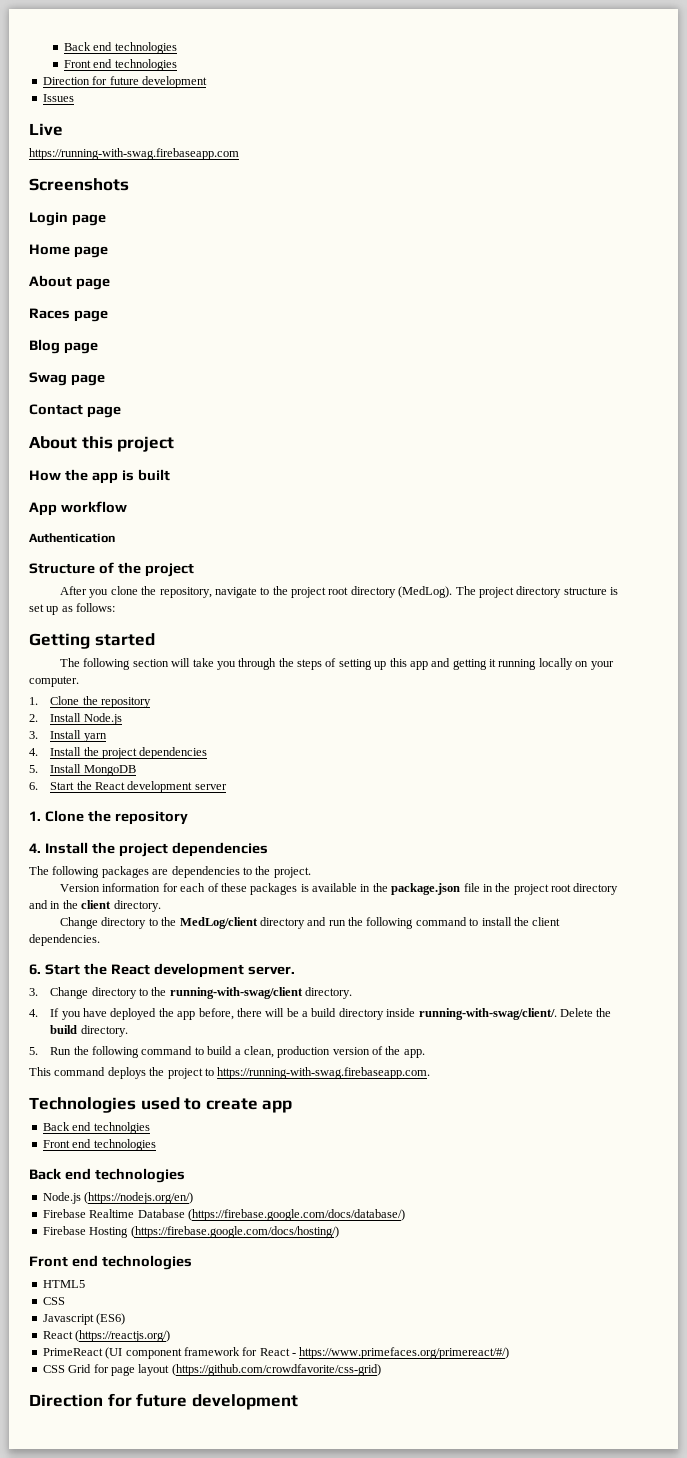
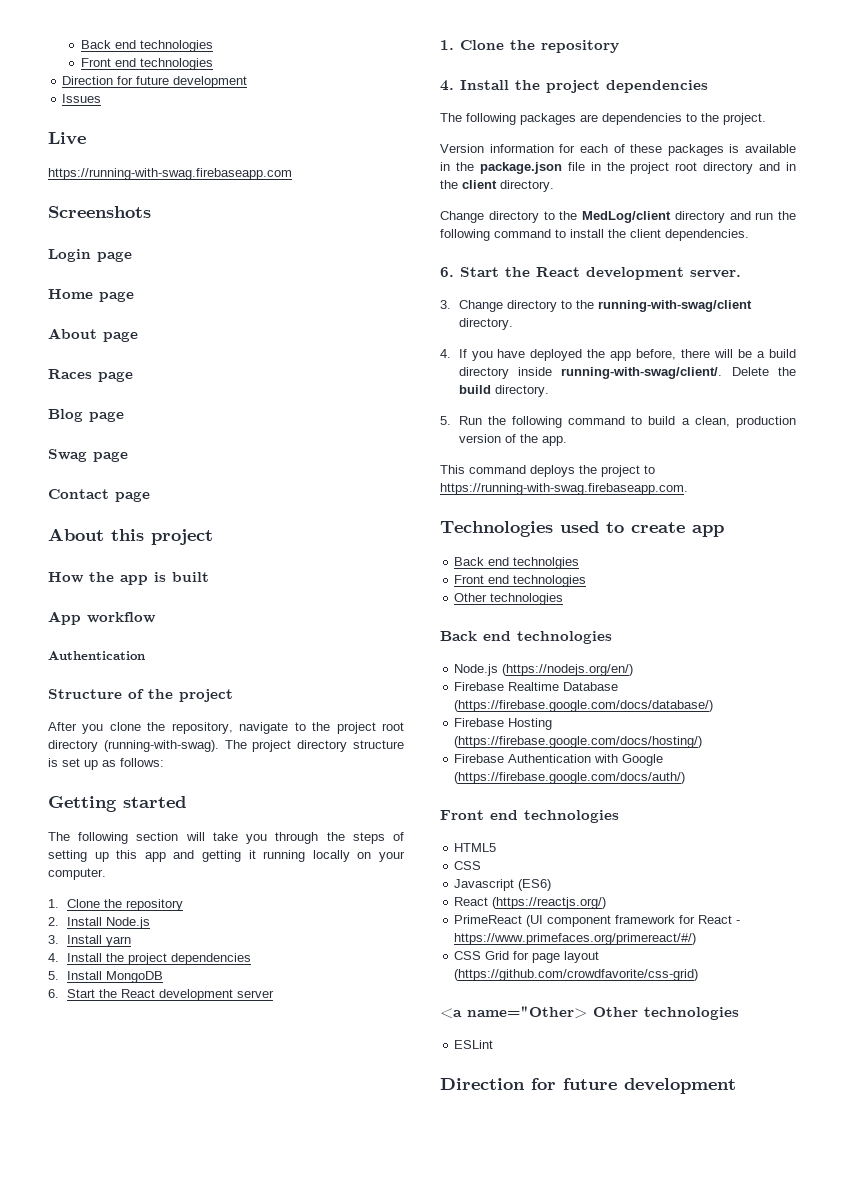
- After you clone the repository, navigate to the project root directory (MedLog).
+ After you clone the repository, navigate to the project root directory (running-with-swag).
  Back end technolgies
  Front end technologies
+ Other technologies
+ Firebase Authentication with Google (https://firebase.google.com/docs/auth/)
+ <a name="Other> Other technologies
+ ESLint

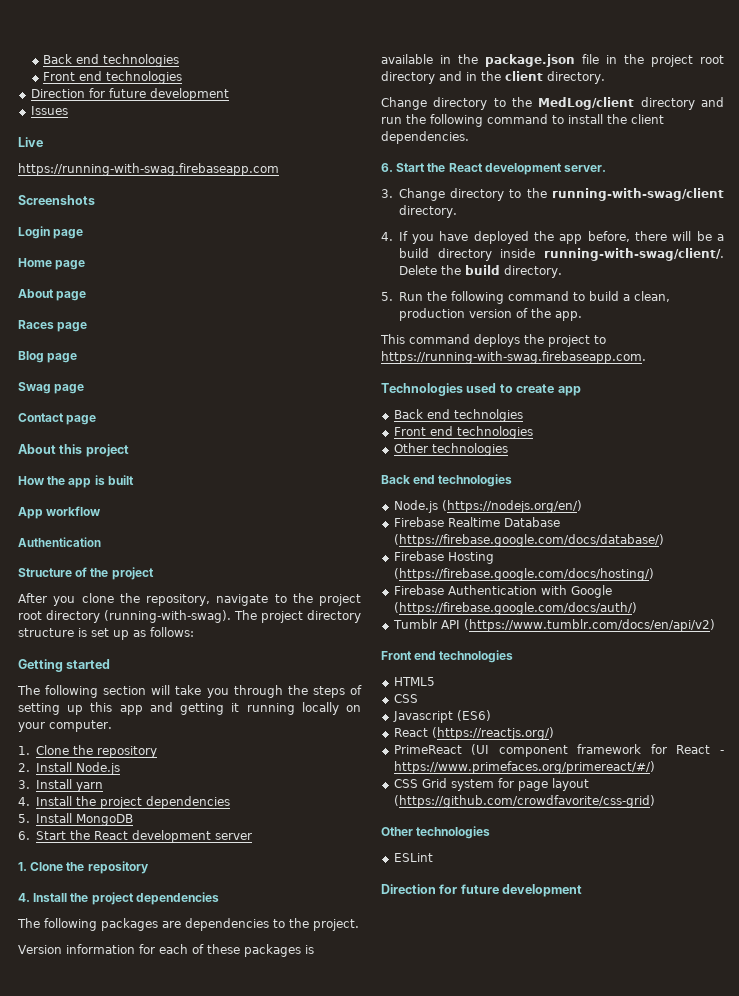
+ Tumblr API (https://www.tumblr.com/docs/en/api/v2)
- CSS Grid for page layout (https://github.com/crowdfavorite/css-grid)
- <a name="Other> Other technologies
+ CSS Grid system for page layout (https://github.com/crowdfavorite/css-grid)
+ Other technologies

